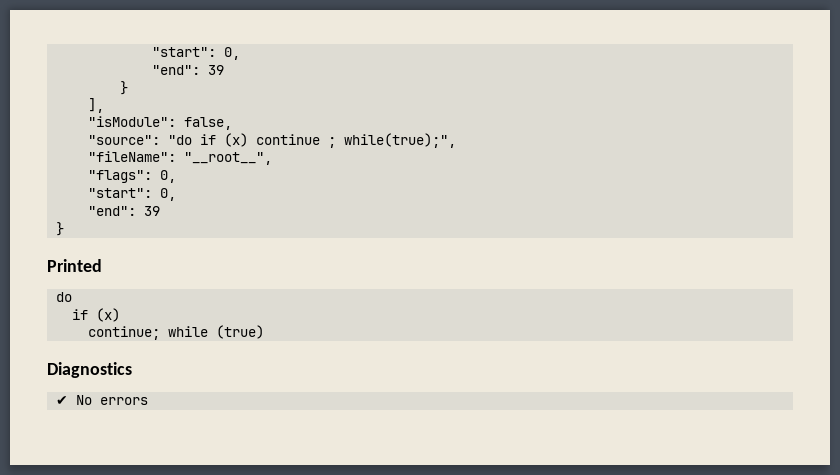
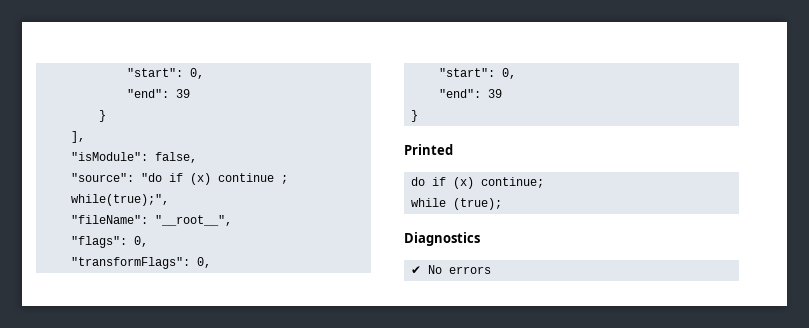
+ "transformFlags": 0,
- do
- if (x)
- continue; while (true)
+ do if (x) continue;
+ while (true);

